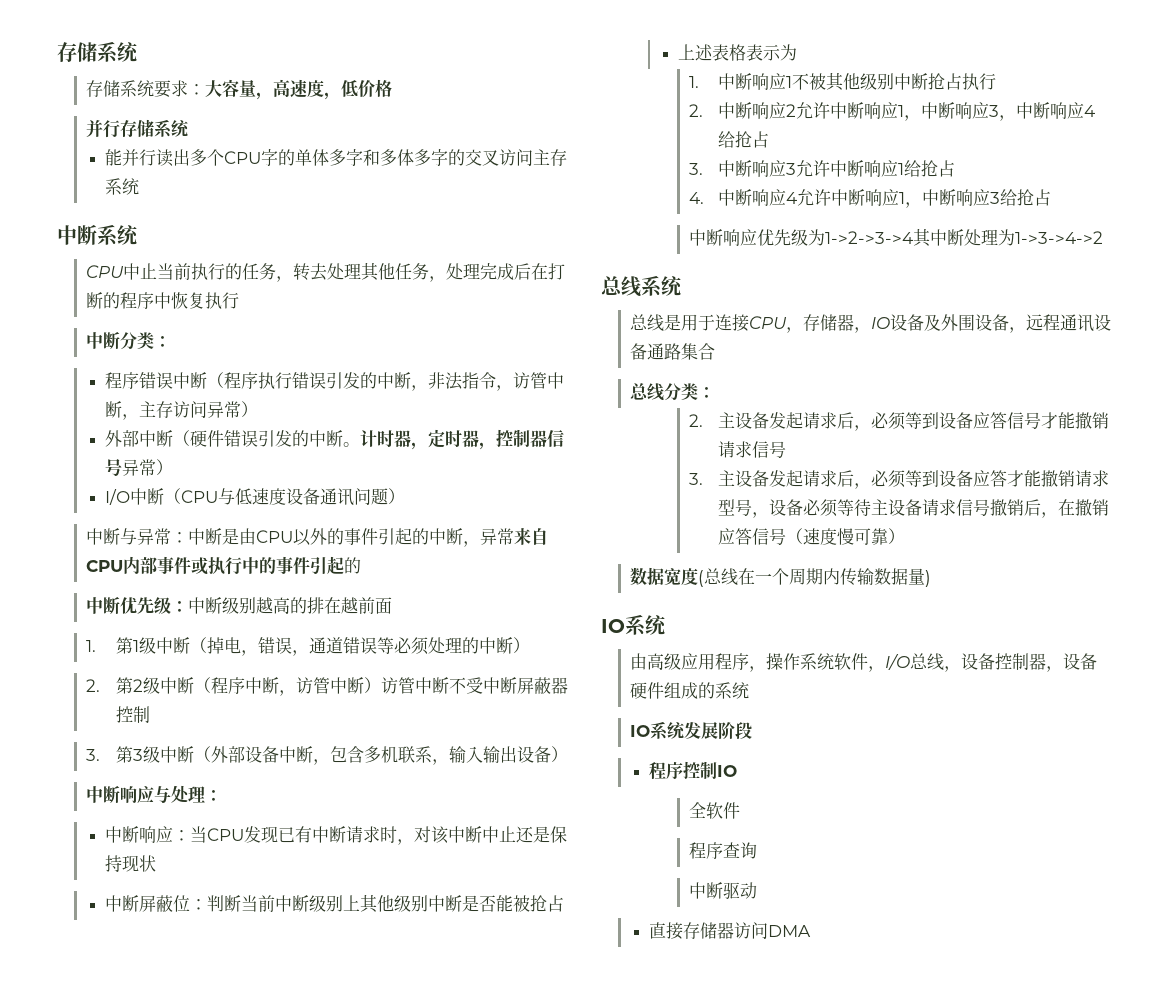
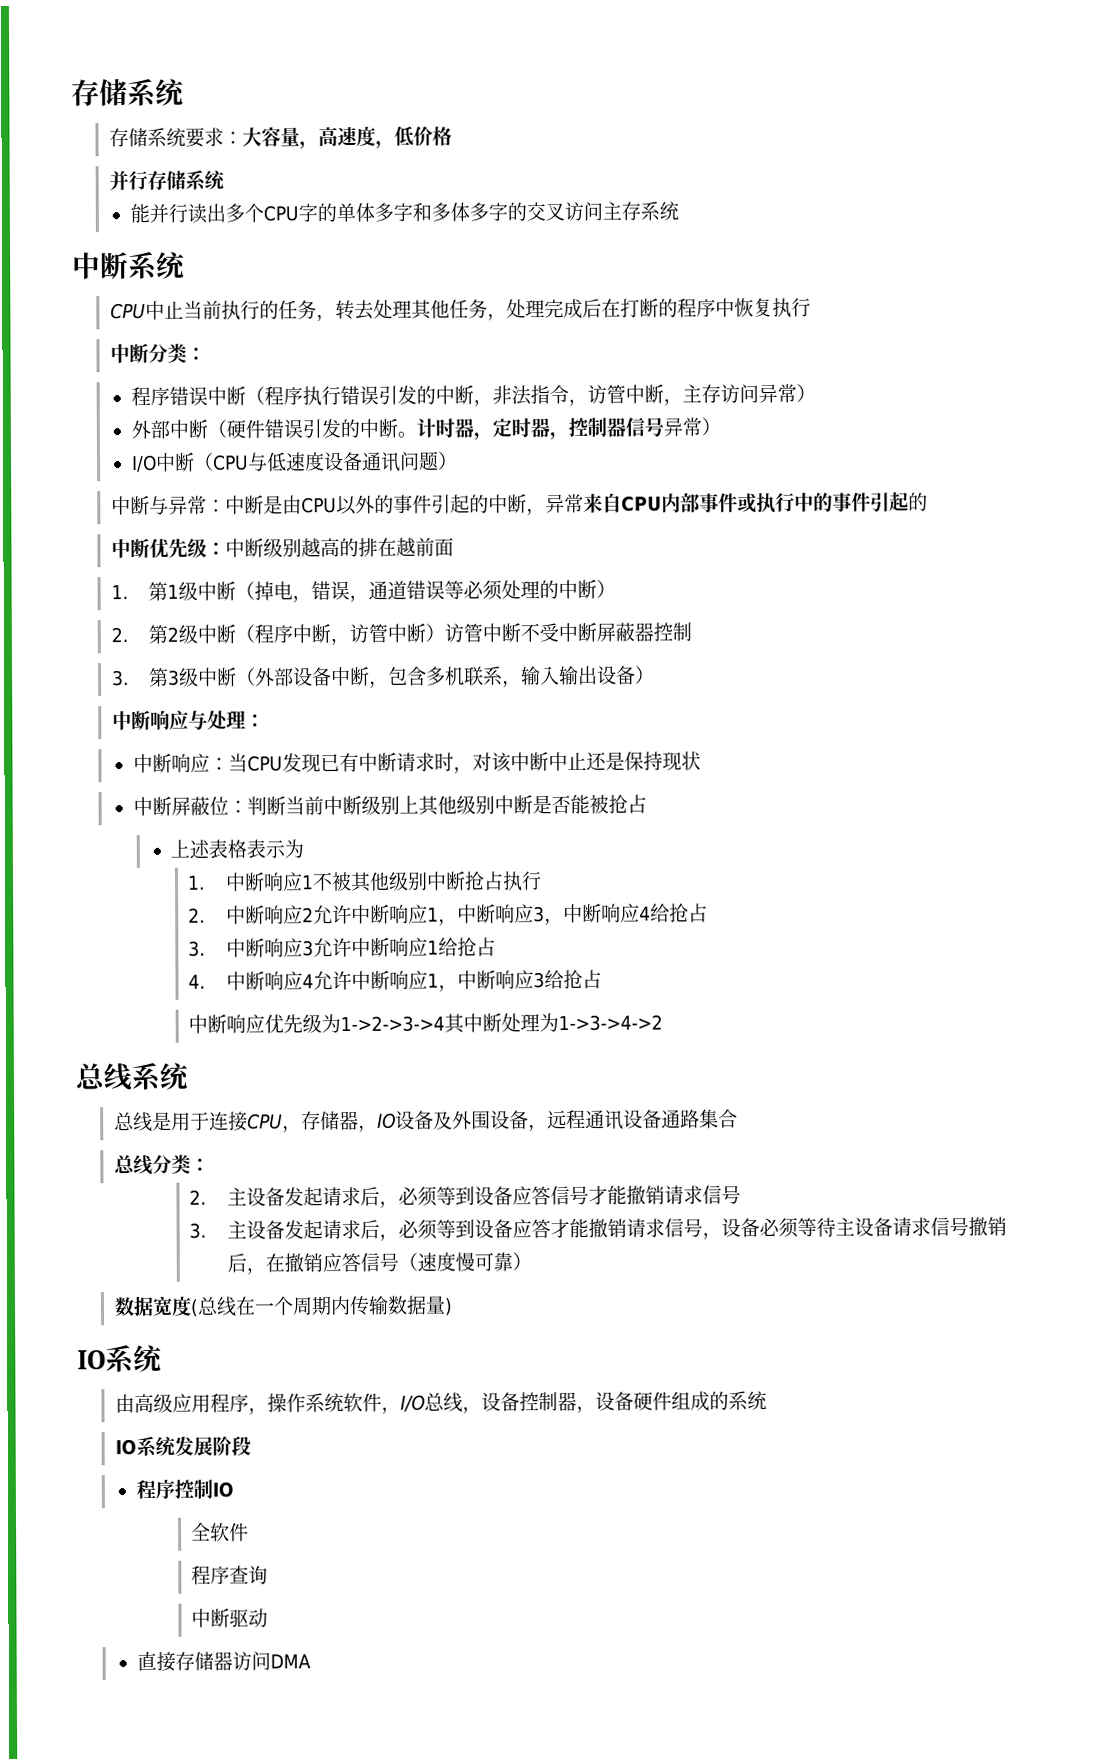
- 3.主设备发起请求后，必须等到设备应答才能撤销请求型号，设备必须等待主设备请求信号撤销后，在撤销应答信号（速度慢可靠）
+ 3.主设备发起请求后，必须等到设备应答才能撤销请求信号，设备必须等待主设备请求信号撤销后，在撤销应答信号（速度慢可靠）

